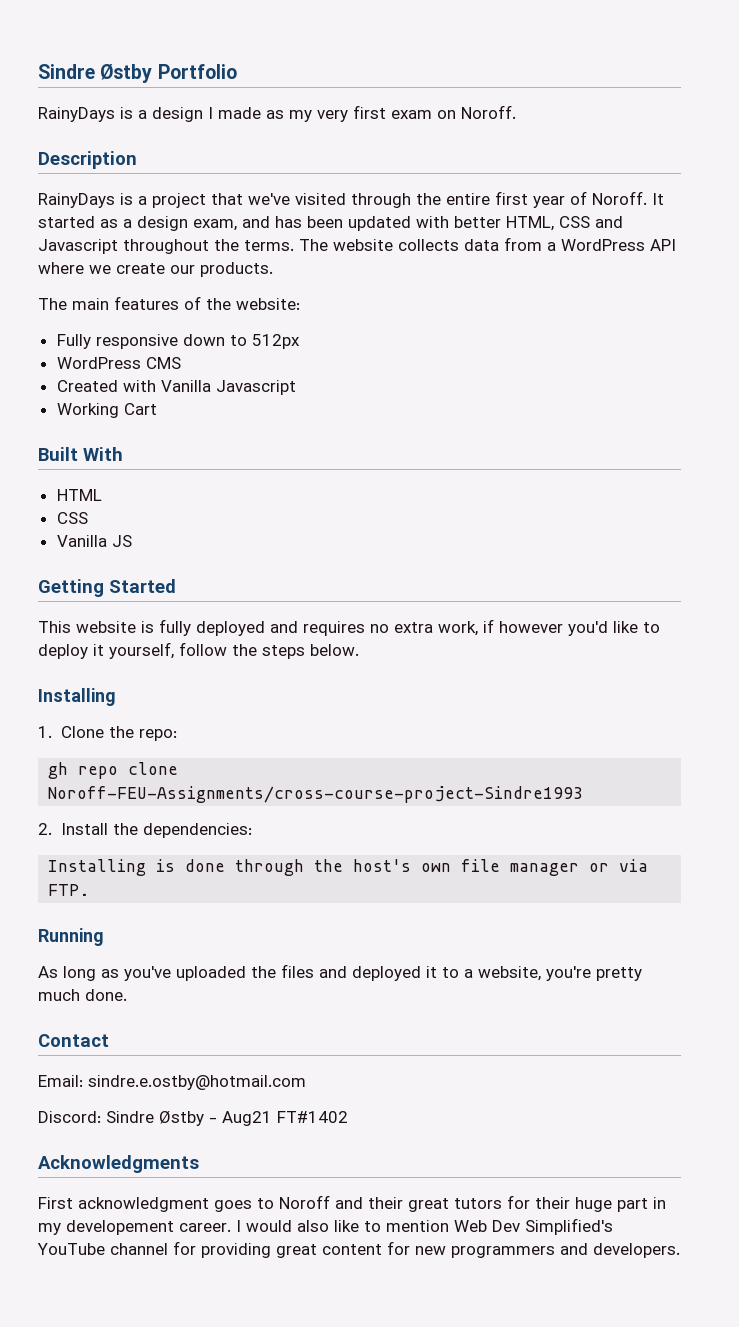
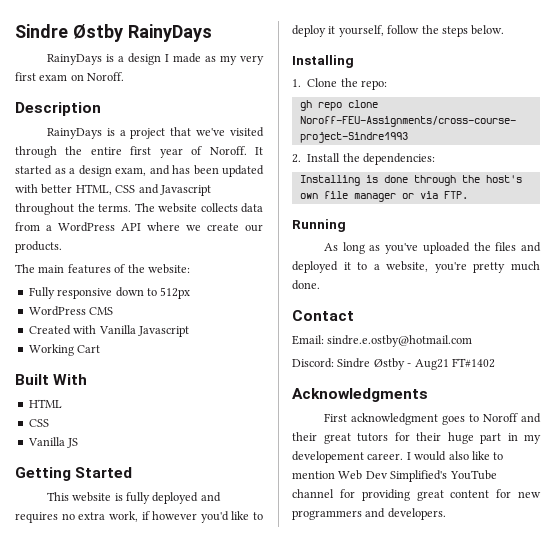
- Sindre Østby Portfolio
+ Sindre Østby RainyDays

